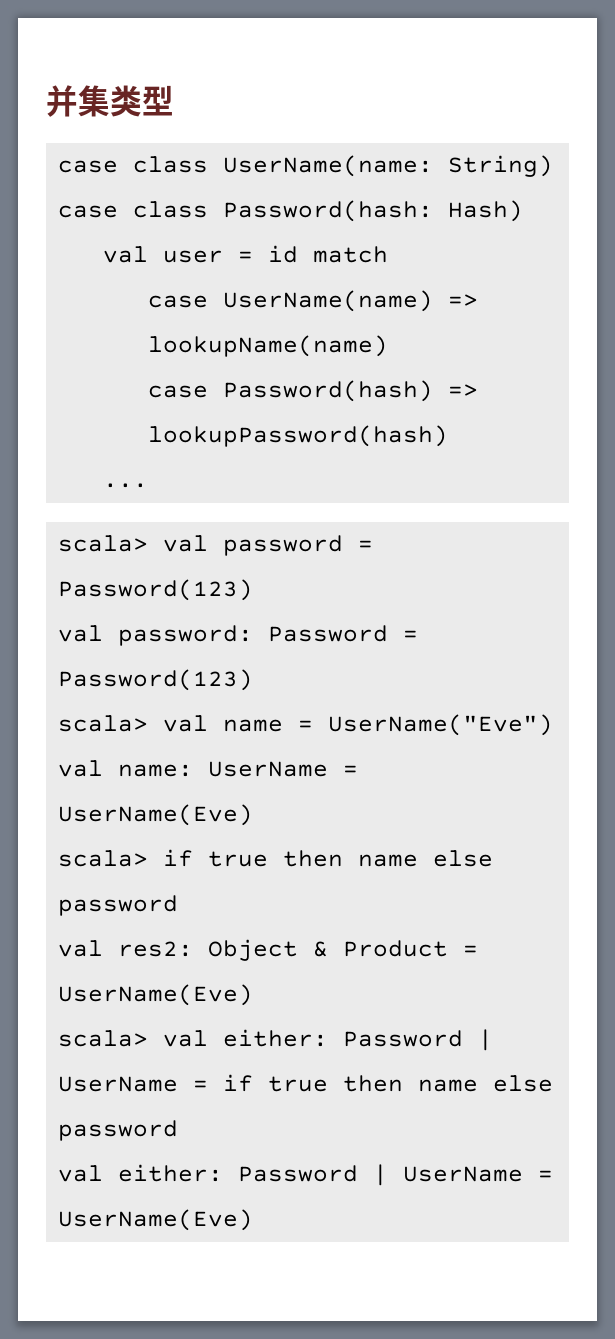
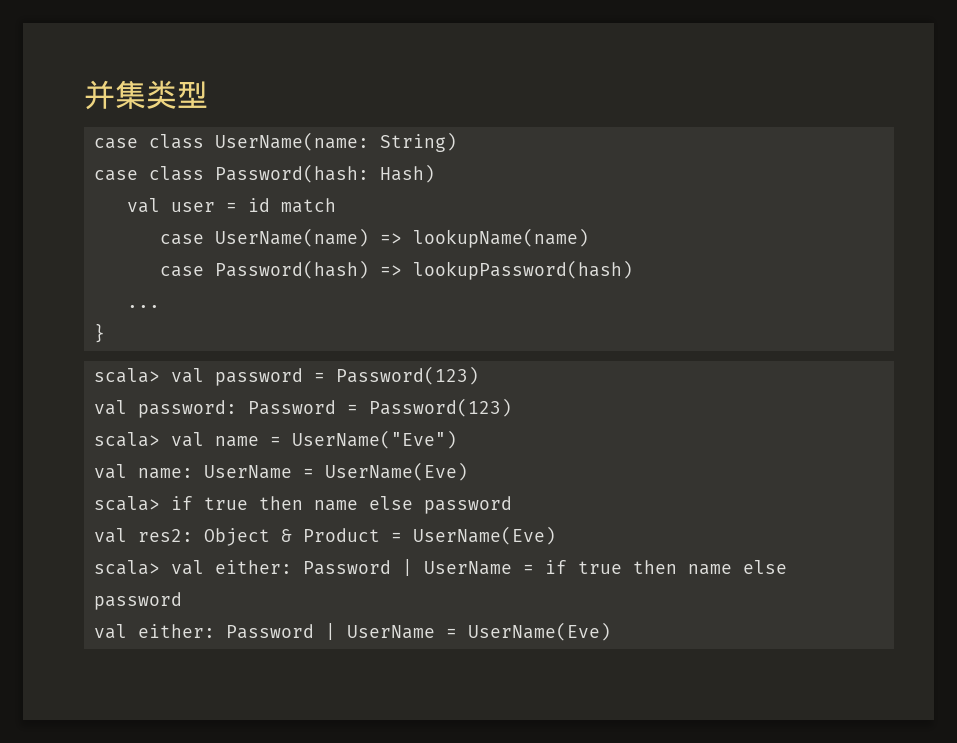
+ }

